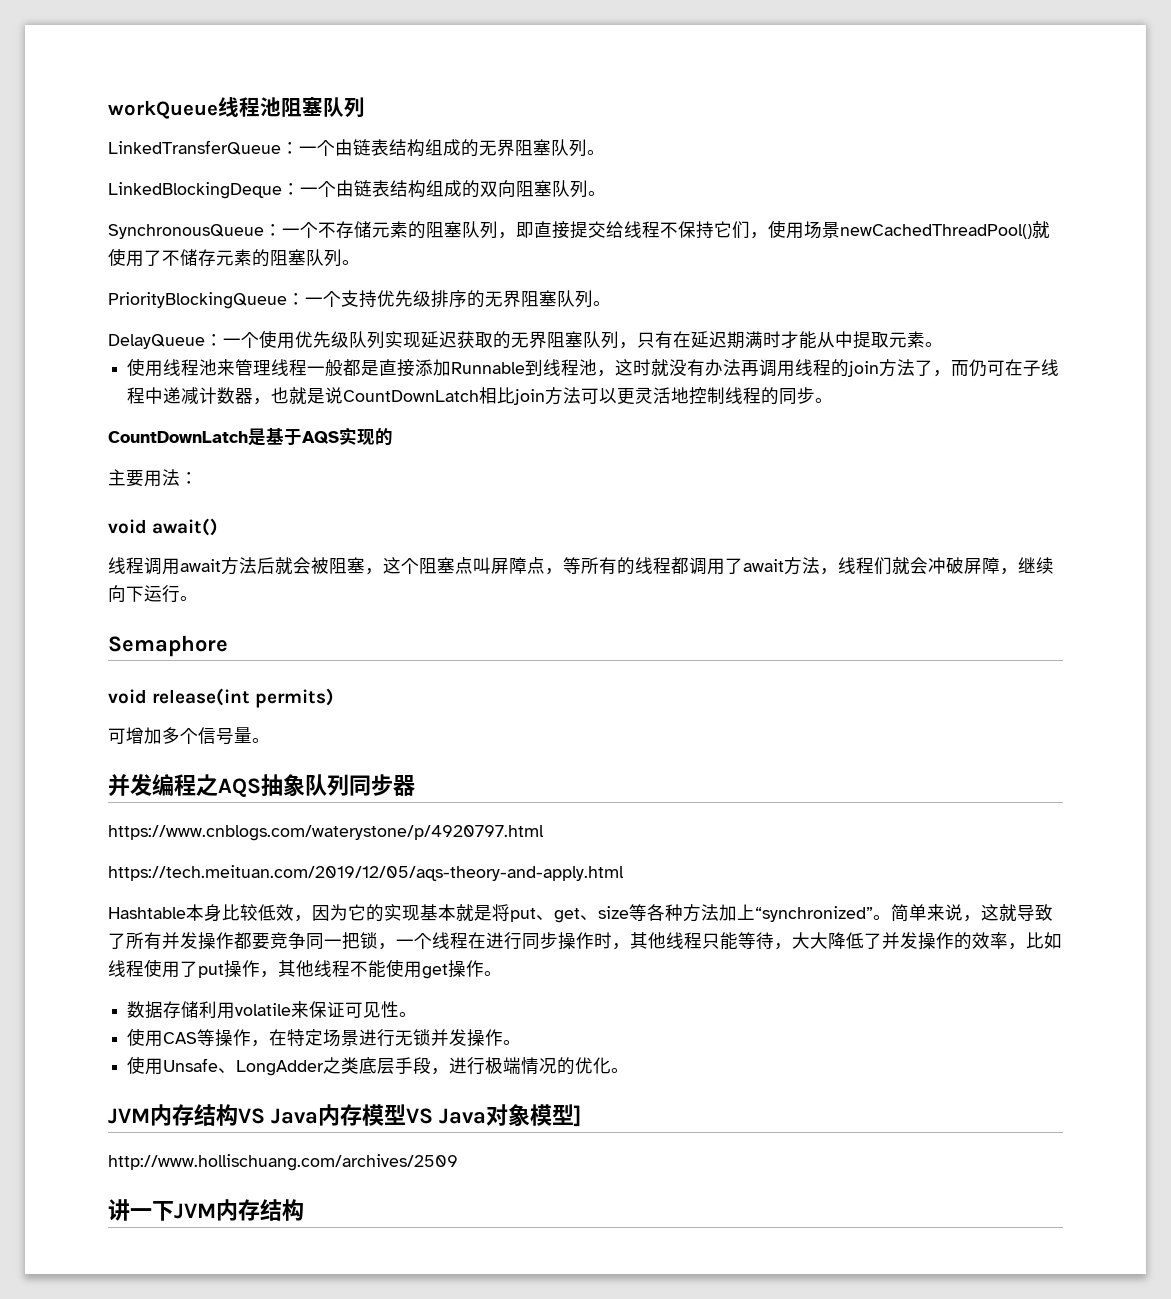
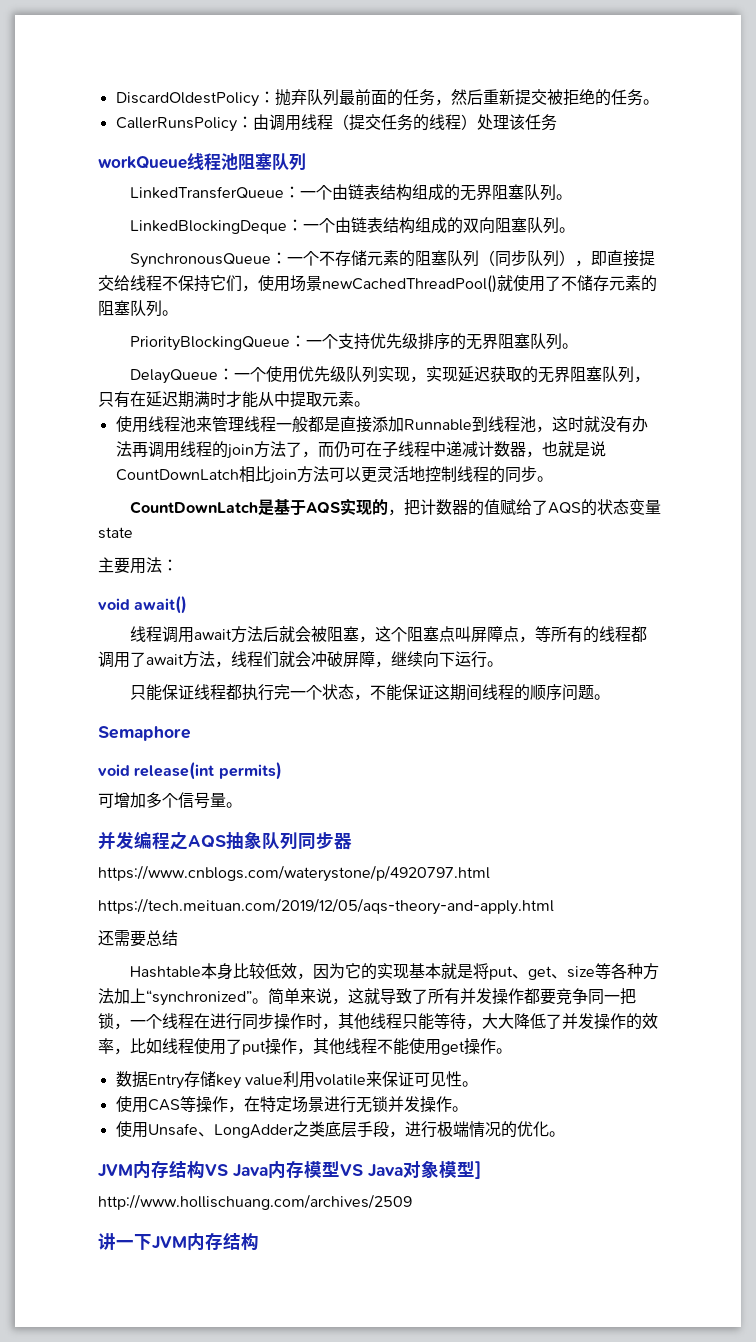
+ DiscardOldestPolicy：抛弃队列最前面的任务，然后重新提交被拒绝的任务。
+ CallerRunsPolicy：由调用线程（提交任务的线程）处理该任务
- SynchronousQueue：一个不存储元素的阻塞队列，即直接提交给线程不保持它们，使用场景newCachedThreadPool()就使用了不储存元素的阻塞队列。
+ SynchronousQueue：一个不存储元素的阻塞队列（同步队列），即直接提交给线程不保持它们，使用场景newCachedThreadPool()就使用了不储存元素的阻塞队列。
- DelayQueue：一个使用优先级队列实现延迟获取的无界阻塞队列，只有在延迟期满时才能从中提取元素。
+ DelayQueue：一个使用优先级队列实现，实现延迟获取的无界阻塞队列，只有在延迟期满时才能从中提取元素。
- CountDownLatch是基于AQS实现的
+ CountDownLatch是基于AQS实现的，把计数器的值赋给了AQS的状态变量state
+ 只能保证线程都执行完一个状态，不能保证这期间线程的顺序问题。
+ 还需要总结
- 数据存储利用volatile来保证可见性。
+ 数据Entry存储key value利用volatile来保证可见性。

